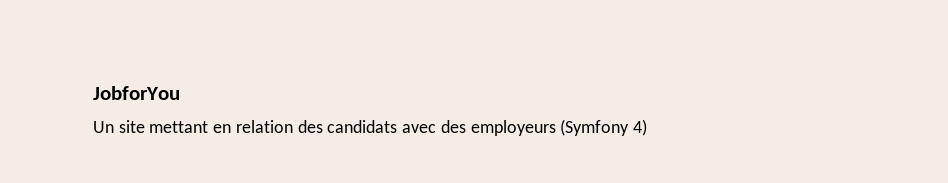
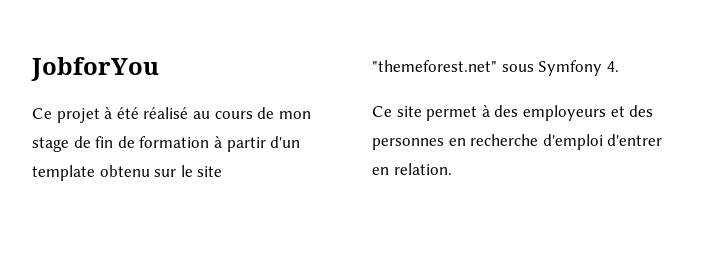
- Un site mettant en relation des candidats avec des employeurs (Symfony 4)
+ Ce projet à été réalisé au cours de mon stage de fin de formation à partir d'un template obtenu sur le site "themeforest.net" sous Symfony 4.
+ Ce site permet à des employeurs et des personnes en recherche d'emploi d'entrer en relation.

